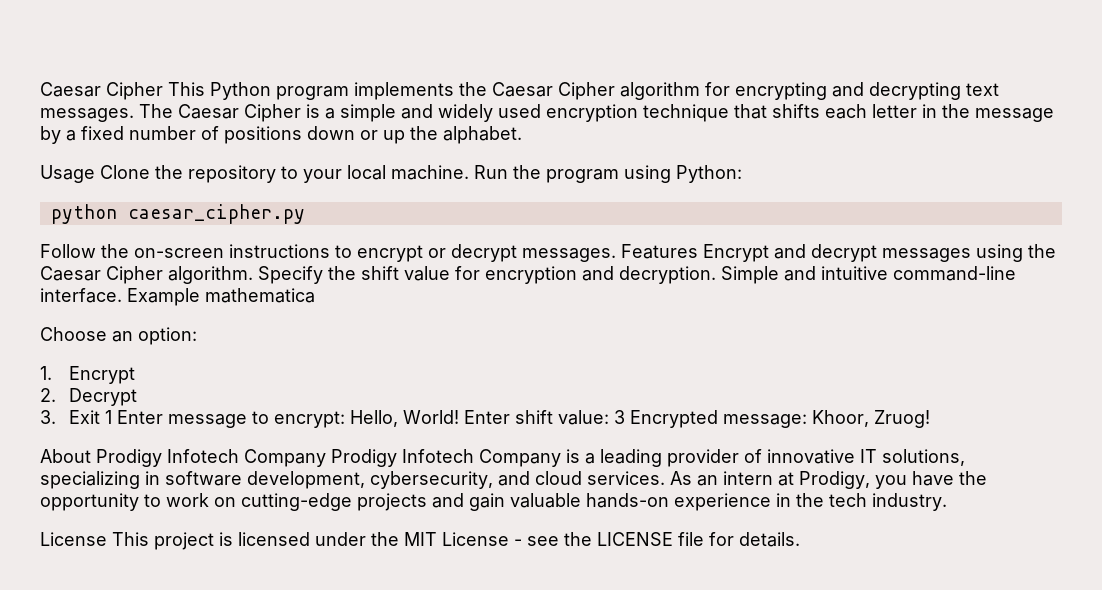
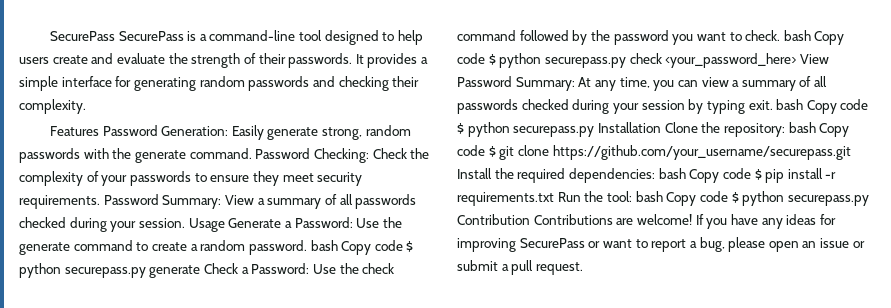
- Caesar Cipher This Python program implements the Caesar Cipher algorithm for encrypting and decrypting text messages. The Caesar Cipher is a simple and widely used encryption technique that shifts each letter in the message by a fixed number of positions down or up the alphabet.
- Usage Clone the repository to your local machine. Run the program using Python:
- python caesar_cipher.py
- Follow the on-screen instructions to encrypt or decrypt messages. Features Encrypt and decrypt messages using the Caesar Cipher algorithm. Specify the shift value for encryption and decryption. Simple and intuitive command-line interface. Example mathematica
- Choose an option:
- 1. Encrypt
- 2. Decrypt
- 3. Exit 1 Enter message to encrypt: Hello, World! Enter shift value: 3 Encrypted message: Khoor, Zruog!
- About Prodigy Infotech Company Prodigy Infotech Company is a leading provider of innovative IT solutions, specializing in software development, cybersecurity, and cloud services. As an intern at Prodigy, you have the opportunity to work on cutting-edge projects and gain valuable hands-on experience in the tech industry.
- License This project is licensed under the MIT License - see the LICENSE file for details.
+ SecurePass SecurePass is a command-line tool designed to help users create and evaluate the strength of their passwords. It provides a simple interface for generating random passwords and checking their complexity.
+ Features Password Generation: Easily generate strong, random passwords with the generate command. Password Checking: Check the complexity of your passwords to ensure they meet security requirements. Password Summary: View a summary of all passwords checked during your session. Usage Generate a Password: Use the generate command to create a random password. bash Copy code $ python securepass.py generate Check a Password: Use the check command followed by the password you want to check. bash Copy code $ python securepass.py check <your_password_here> View Password Summary: At any time, you can view a summary of all passwords checked during your session by typing exit. bash Copy code $ python securepass.py Installation Clone the repository: bash Copy code $ git clone https://github.com/your_username/securepass.git Install the required dependencies: bash Copy code $ pip install -r requirements.txt Run the tool: bash Copy code $ python securepass.py Contribution Contributions are welcome! If you have any ideas for improving SecurePass or want to report a bug, please open an issue or submit a pull request.

